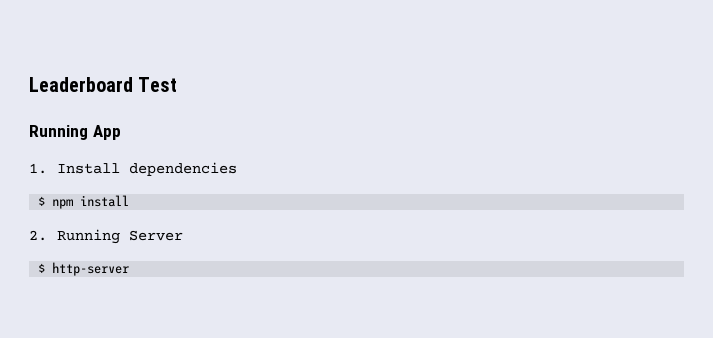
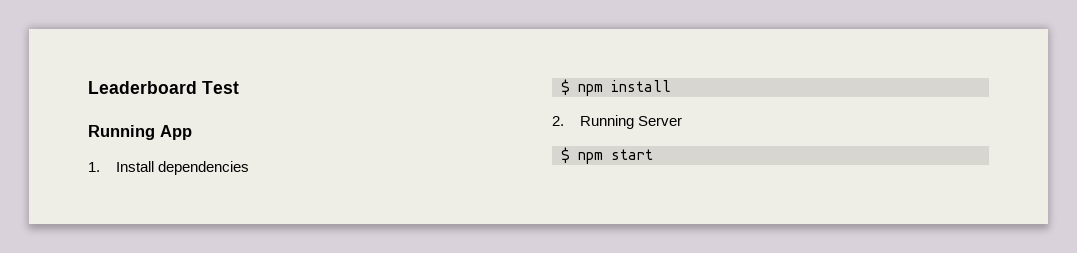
- $ http-server
+ $ npm start

